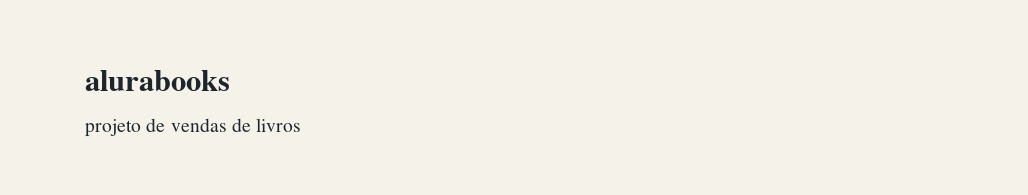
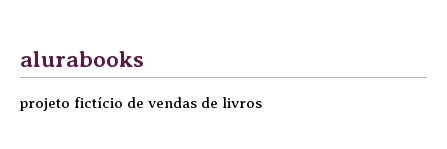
- projeto de vendas de livros
+ projeto fictício de vendas de livros

